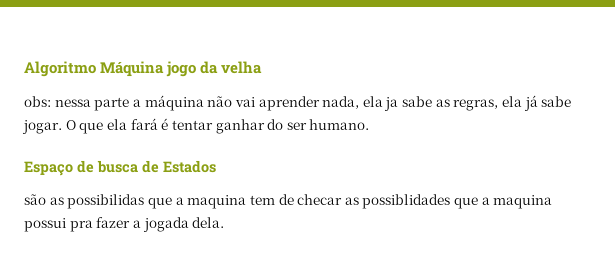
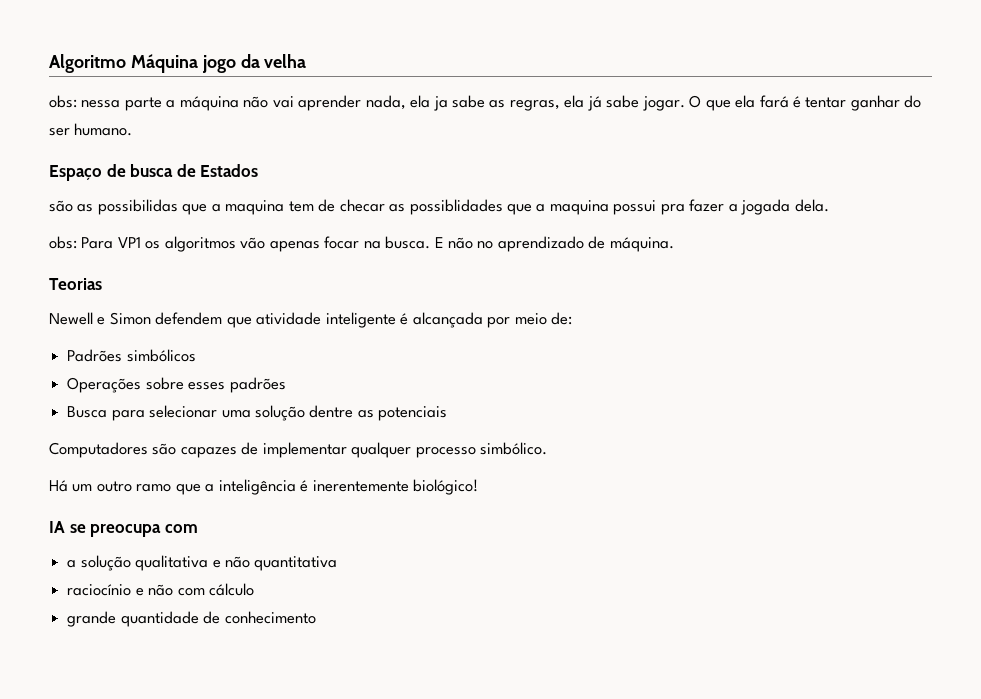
+ obs: Para VP1 os algoritmos vão apenas focar na busca. E não no aprendizado de máquina.
+ Teorias
+ Newell e Simon defendem que atividade inteligente é alcançada por meio de:
+ Padrões simbólicos
+ Operações sobre esses padrões
+ Busca para selecionar uma solução dentre as potenciais
+ Computadores são capazes de implementar qualquer processo simbólico.
+ Há um outro ramo que a inteligência é inerentemente biológico!
+ IA se preocupa com
+ a solução qualitativa e não quantitativa
+ raciocínio e não com cálculo
+ grande quantidade de conhecimento

